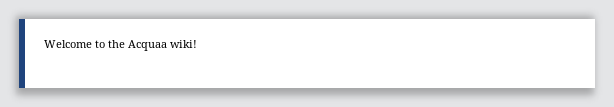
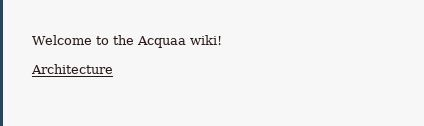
+ Architecture

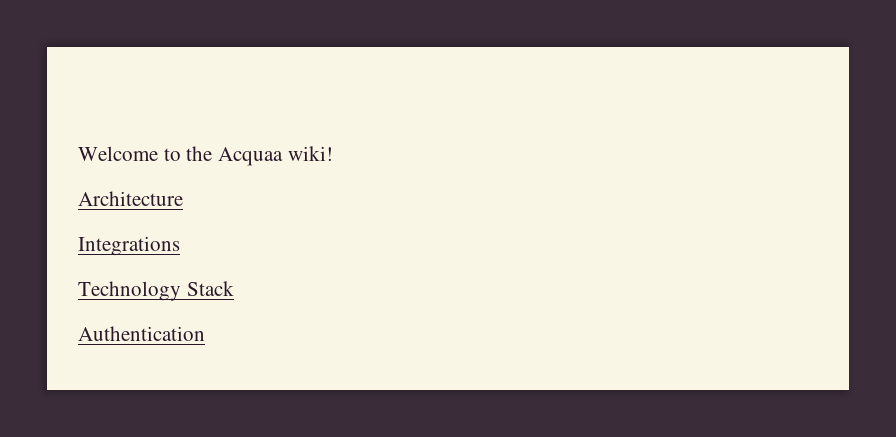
+ Integrations
+ Technology Stack
+ Authentication

